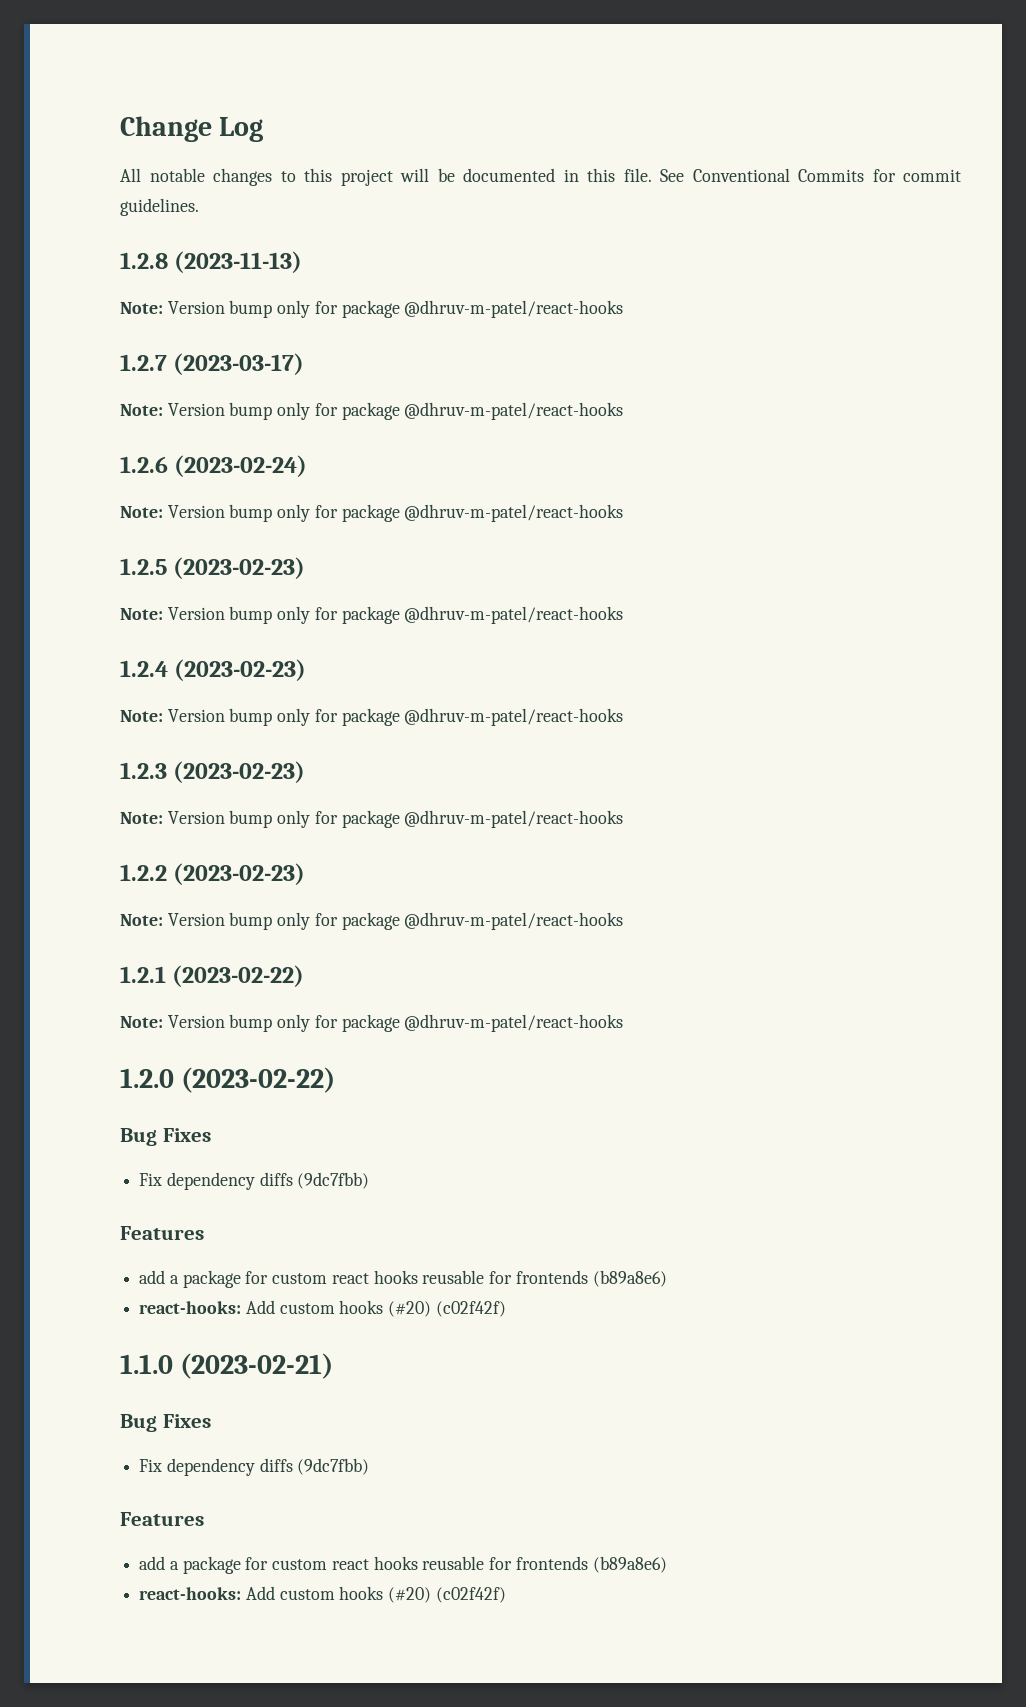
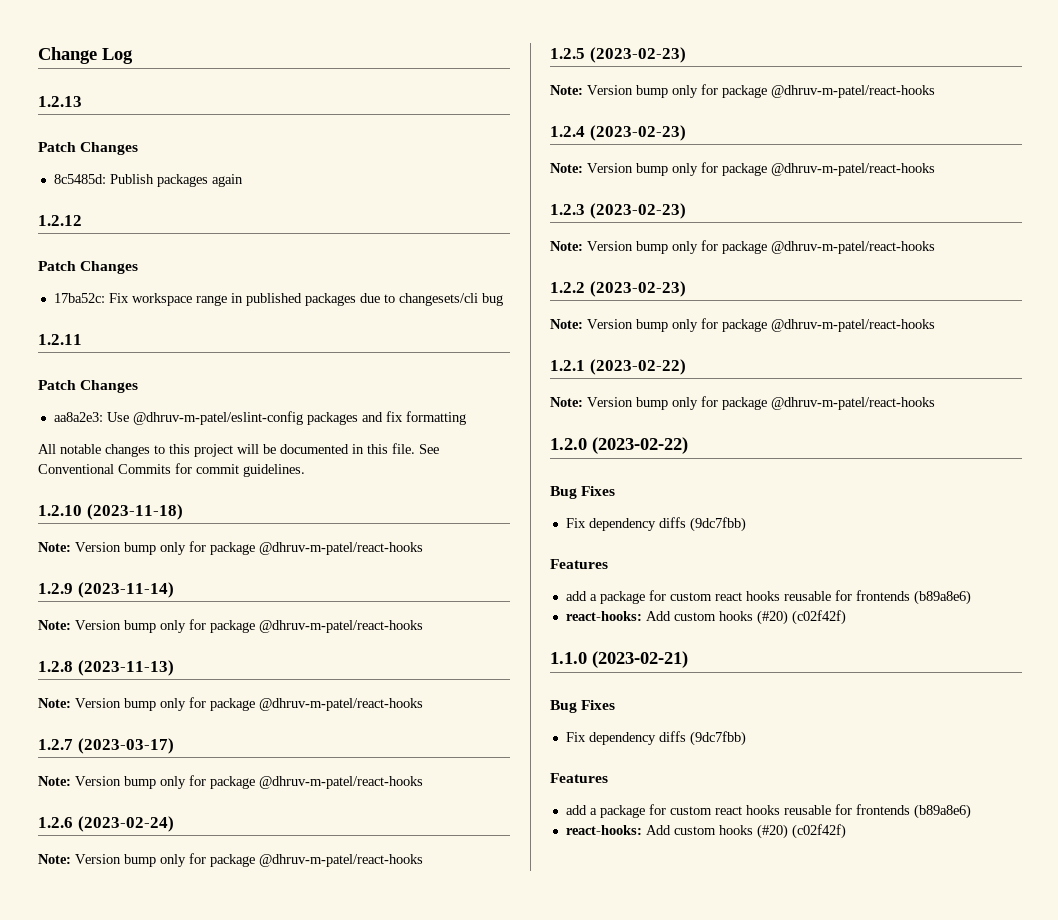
+ 1.2.13
+ Patch Changes
+ 8c5485d: Publish packages again
+ 1.2.12
+ Patch Changes
+ 17ba52c: Fix workspace range in published packages due to changesets/cli bug
+ 1.2.11
+ Patch Changes
+ aa8a2e3: Use @dhruv-m-patel/eslint-config packages and fix formatting
+ 1.2.10 (2023-11-18)
+ Note: Version bump only for package @dhruv-m-patel/react-hooks
+ 1.2.9 (2023-11-14)
+ Note: Version bump only for package @dhruv-m-patel/react-hooks

